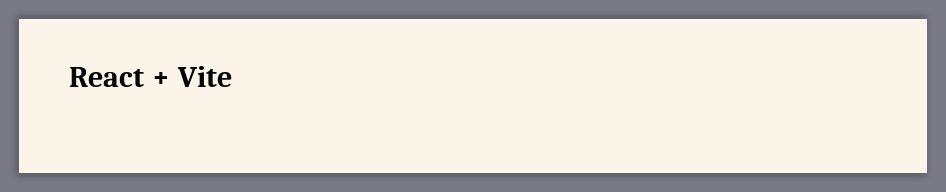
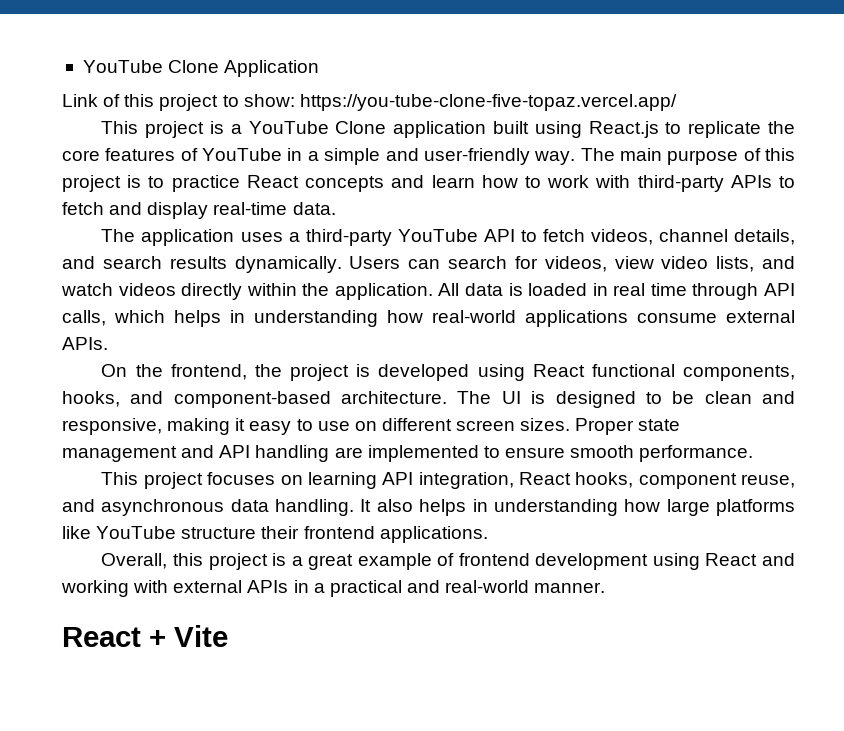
+ YouTube Clone Application
+ Link of this project to show: https://you-tube-clone-five-topaz.vercel.app/
+ This project is a YouTube Clone application built using React.js to replicate the core features of YouTube in a simple and user-friendly way. The main purpose of this project is to practice React concepts and learn how to work with third-party APIs to fetch and display real-time data.
+ The application uses a third-party YouTube API to fetch videos, channel details, and search results dynamically. Users can search for videos, view video lists, and watch videos directly within the application. All data is loaded in real time through API calls, which helps in understanding how real-world applications consume external APIs.
+ On the frontend, the project is developed using React functional components, hooks, and component-based architecture. The UI is designed to be clean and responsive, making it easy to use on different screen sizes. Proper state management and API handling are implemented to ensure smooth performance.
+ This project focuses on learning API integration, React hooks, component reuse, and asynchronous data handling. It also helps in understanding how large platforms like YouTube structure their frontend applications.
+ Overall, this project is a great example of frontend development using React and working with external APIs in a practical and real-world manner.

